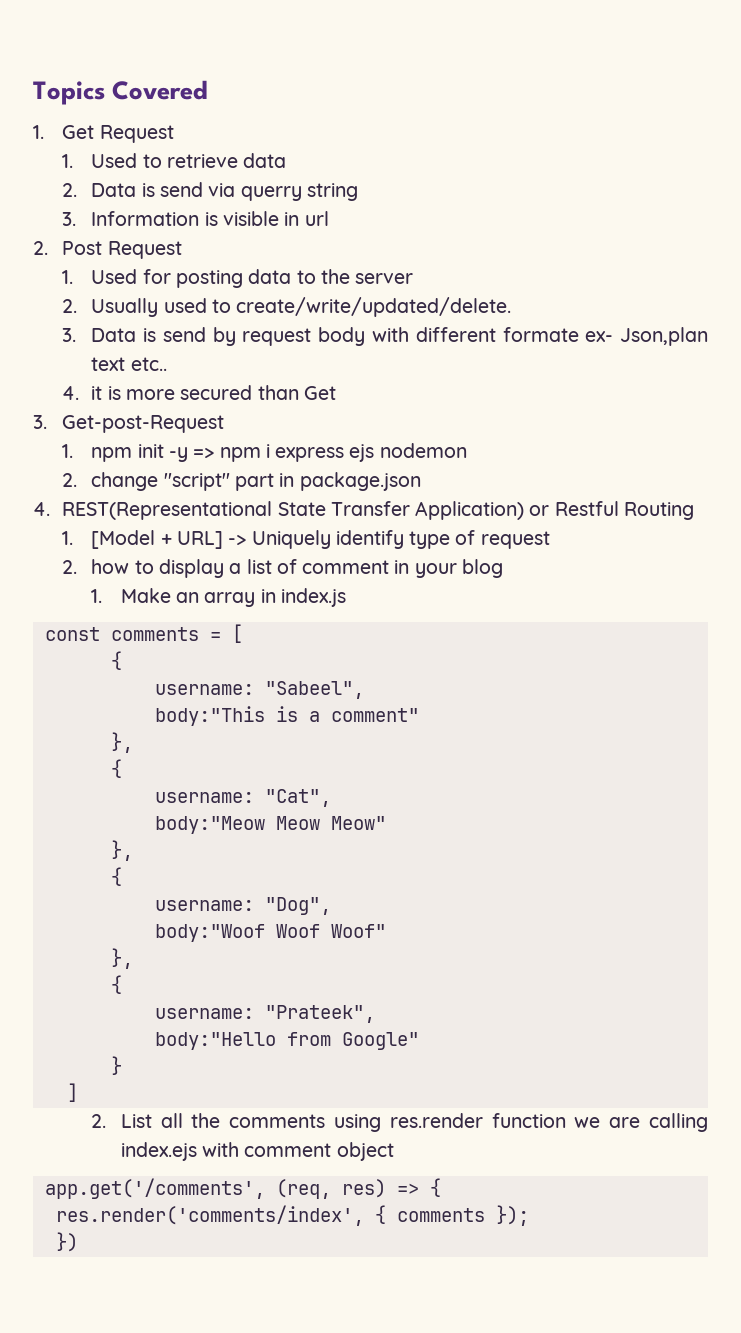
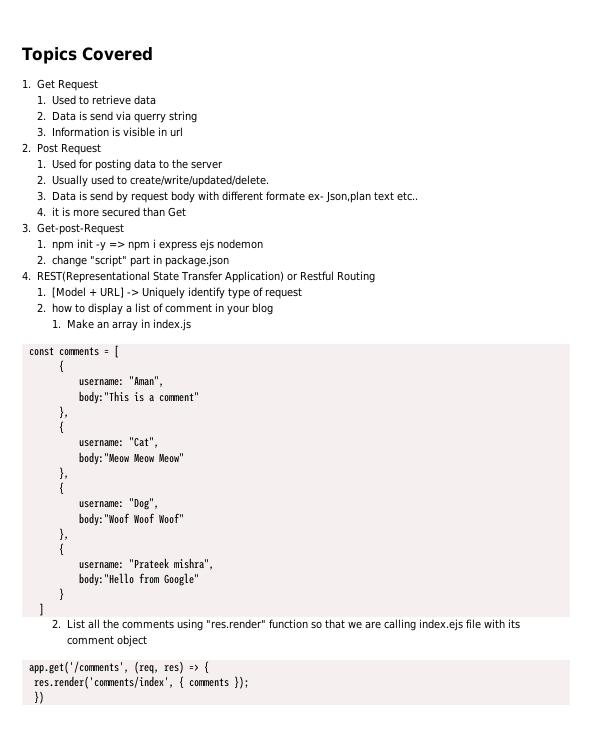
- username: "Sabeel",
+ username: "Aman",
- username: "Prateek",
+ username: "Prateek mishra",
- 2. List all the comments using res.render function we are calling index.ejs with comment object
+ 2. List all the comments using "res.render" function so that we are calling index.ejs file with its comment object

